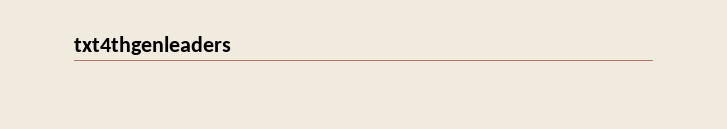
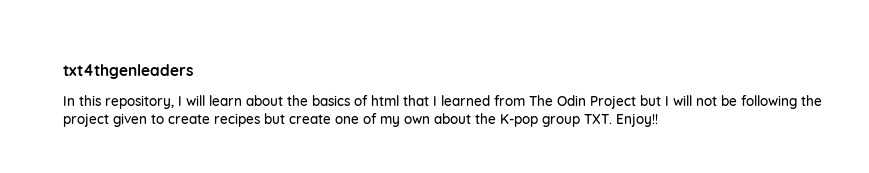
+ In this repository, I will learn about the basics of html that I learned from The Odin Project but I will not be following the project given to create recipes but create one of my own about the K-pop group TXT. Enjoy!!

